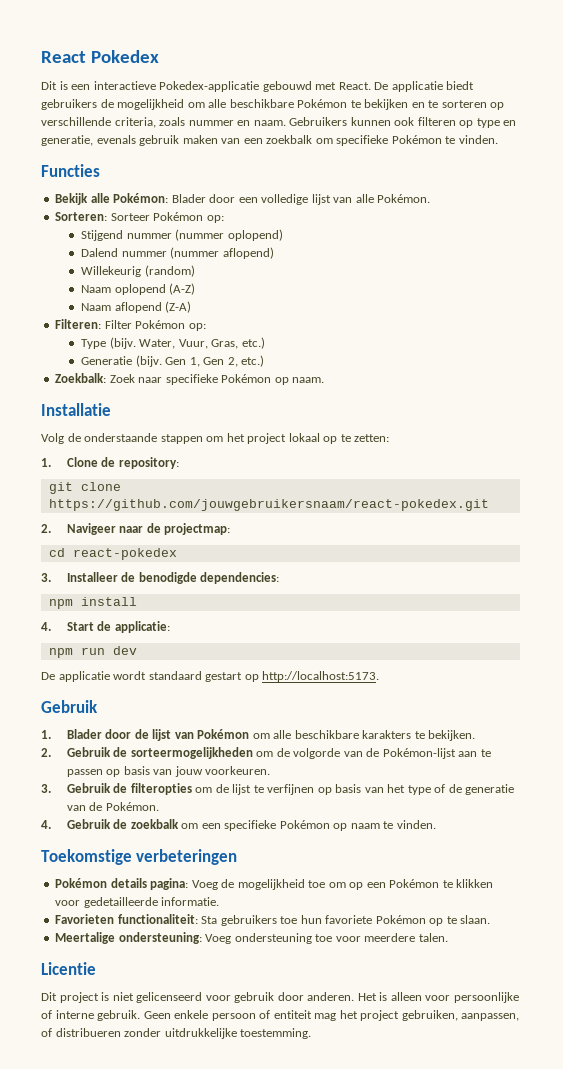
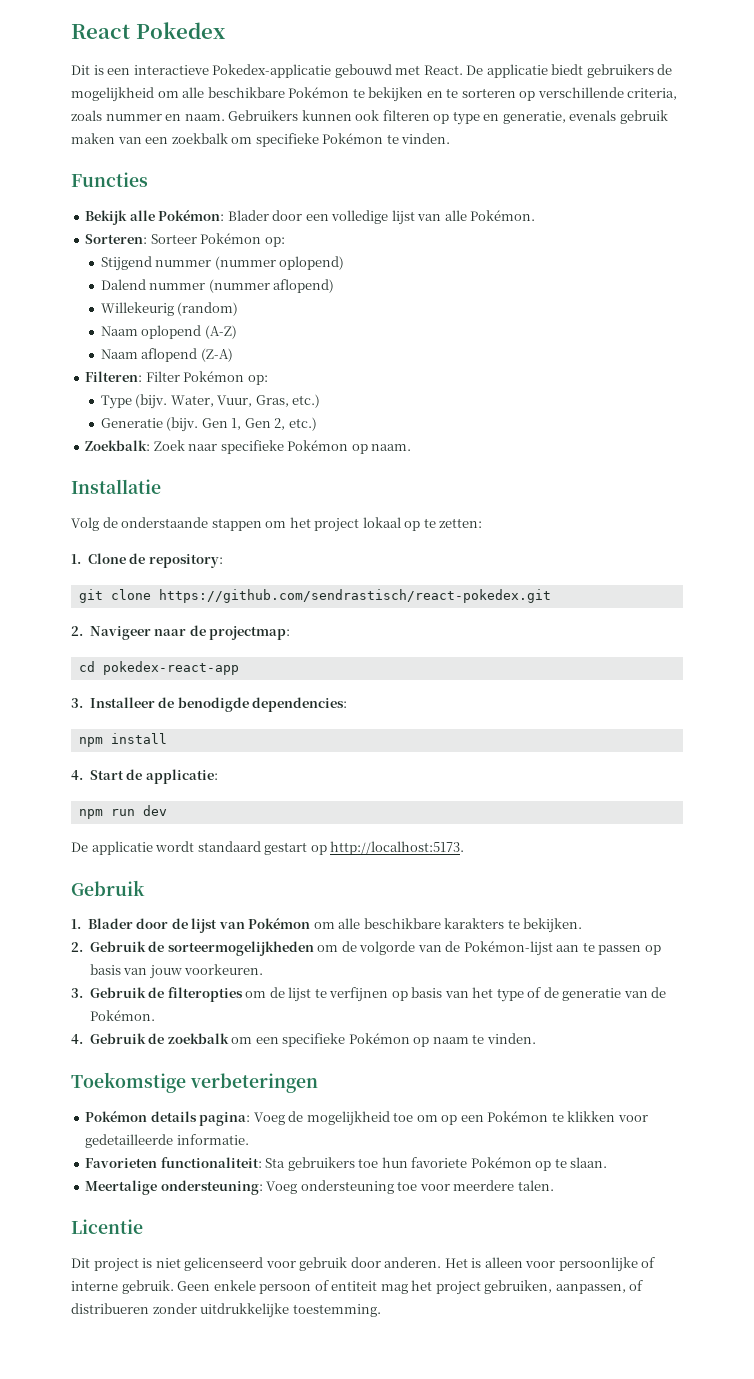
- git clone https://github.com/jouwgebruikersnaam/react-pokedex.git
+ git clone https://github.com/sendrastisch/react-pokedex.git
- cd react-pokedex
+ cd pokedex-react-app

